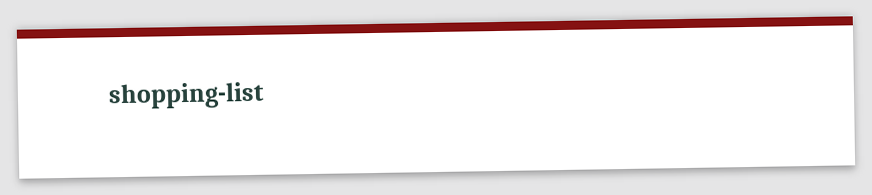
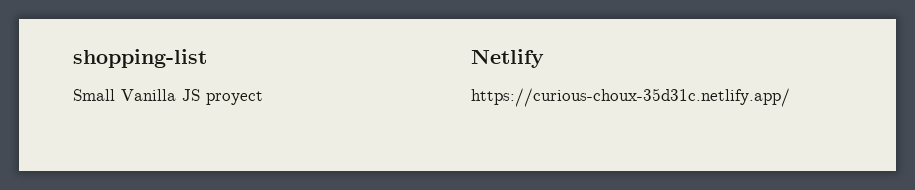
+ Small Vanilla JS proyect
+ Netlify
+ https://curious-choux-35d31c.netlify.app/

